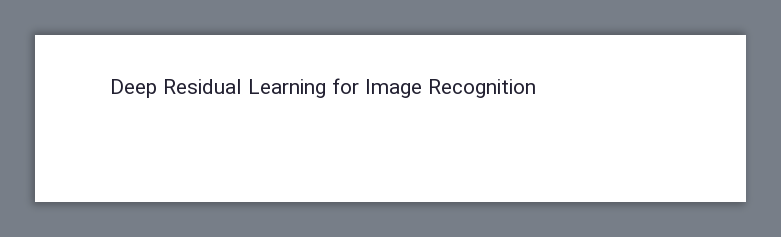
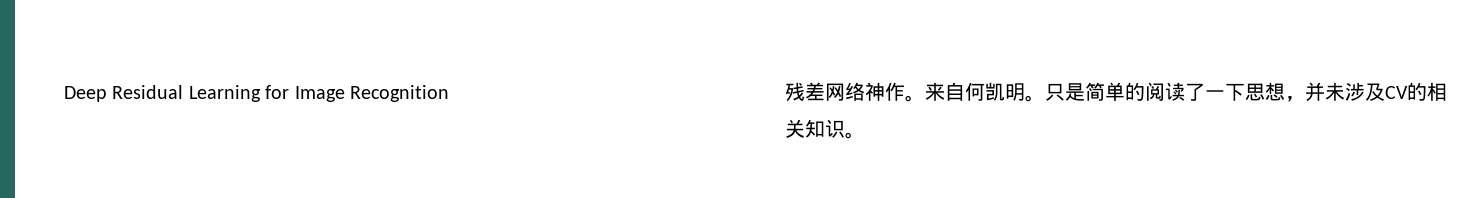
+ 残差网络神作。来自何凯明。只是简单的阅读了一下思想，并未涉及CV的相关知识。

